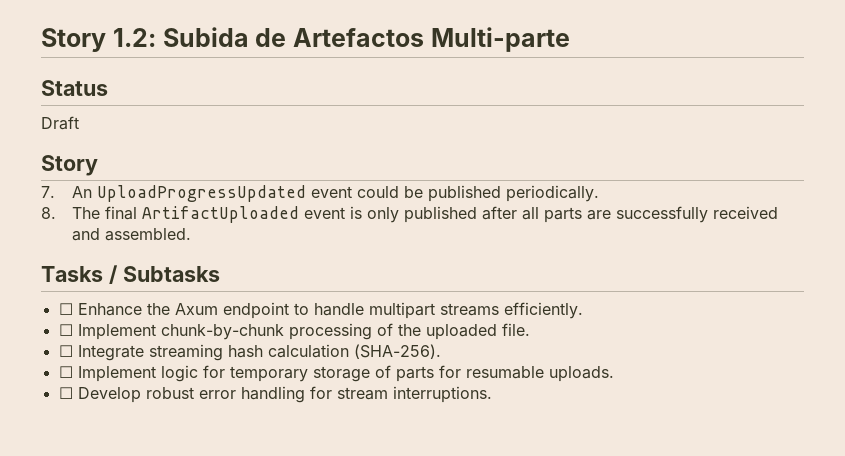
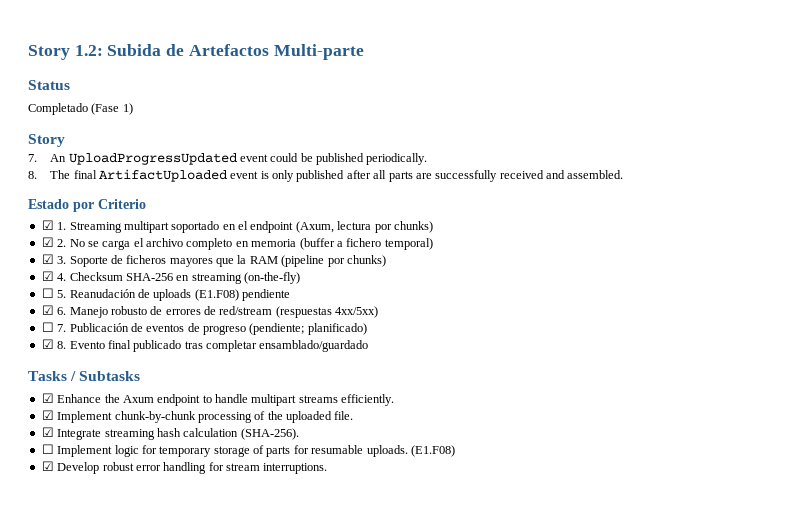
- Draft
+ Completado (Fase 1)
+ Estado por Criterio
+ ☑ 1. Streaming multipart soportado en el endpoint (Axum, lectura por chunks)
+ ☑ 2. No se carga el archivo completo en memoria (buffer a fichero temporal)
+ ☑ 3. Soporte de ficheros mayores que la RAM (pipeline por chunks)
+ ☑ 4. Checksum SHA-256 en streaming (on-the-fly)
+ ☐ 5. Reanudación de uploads (E1.F08) pendiente
+ ☑ 6. Manejo robusto de errores de red/stream (respuestas 4xx/5xx)
+ ☐ 7. Publicación de eventos de progreso (pendiente; planificado)
+ ☑ 8. Evento final publicado tras completar ensamblado/guardado
- ☐ Enhance the Axum endpoint to handle multipart streams efficiently.
+ ☑ Enhance the Axum endpoint to handle multipart streams efficiently.
- ☐ Implement chunk-by-chunk processing of the uploaded file.
+ ☑ Implement chunk-by-chunk processing of the uploaded file.
- ☐ Integrate streaming hash calculation (SHA-256).
+ ☑ Integrate streaming hash calculation (SHA-256).
- ☐ Implement logic for temporary storage of parts for resumable uploads.
- ☐ Develop robust error handling for stream interruptions.
+ ☐ Implement logic for temporary storage of parts for resumable uploads. (E1.F08)
+ ☑ Develop robust error handling for stream interruptions.

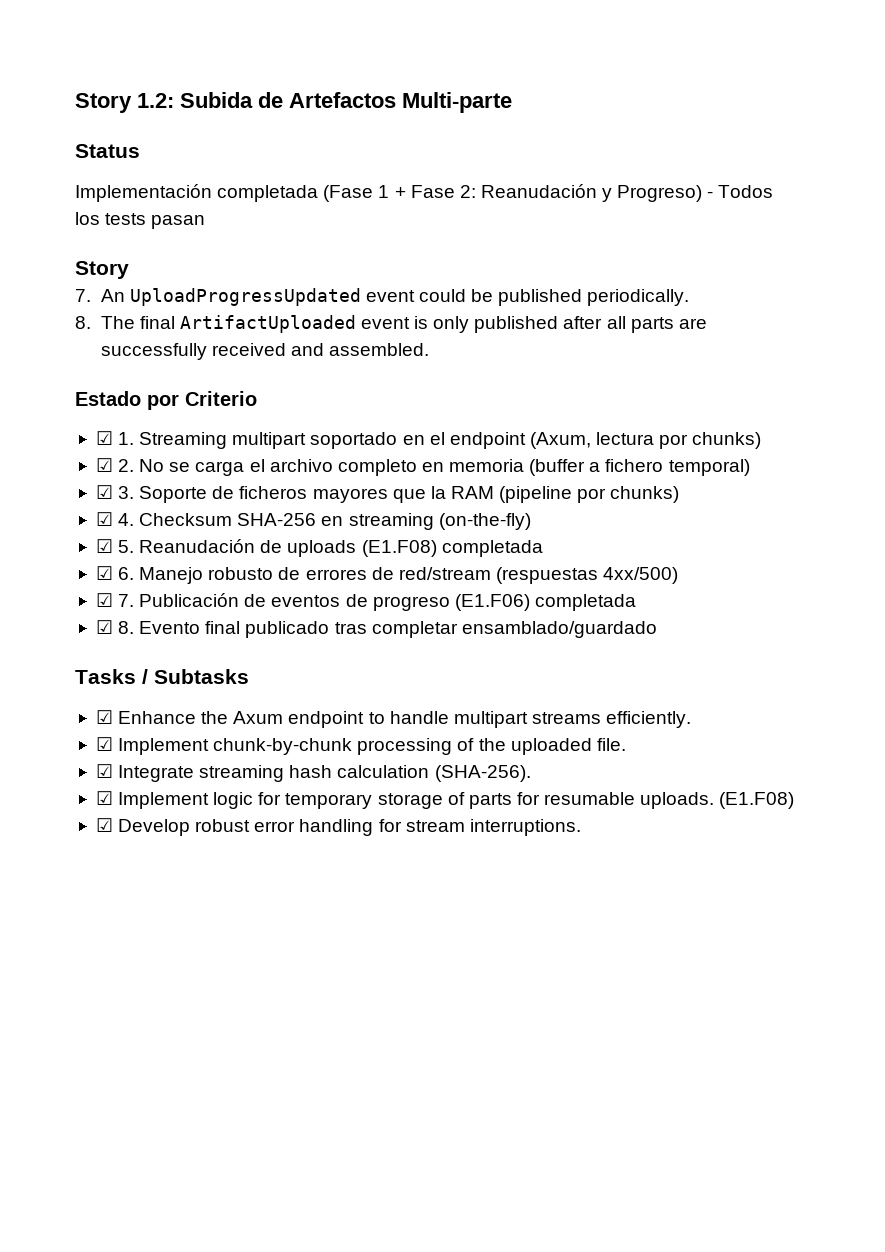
- Completado (Fase 1)
+ Implementación completada (Fase 1 + Fase 2: Reanudación y Progreso) - Todos los tests pasan
- ☐ 5. Reanudación de uploads (E1.F08) pendiente
+ ☑ 5. Reanudación de uploads (E1.F08) completada
- ☑ 6. Manejo robusto de errores de red/stream (respuestas 4xx/5xx)
- ☐ 7. Publicación de eventos de progreso (pendiente; planificado)
+ ☑ 6. Manejo robusto de errores de red/stream (respuestas 4xx/500)
+ ☑ 7. Publicación de eventos de progreso (E1.F06) completada
- ☐ Implement logic for temporary storage of parts for resumable uploads.
+ ☑ Implement logic for temporary storage of parts for resumable uploads.

